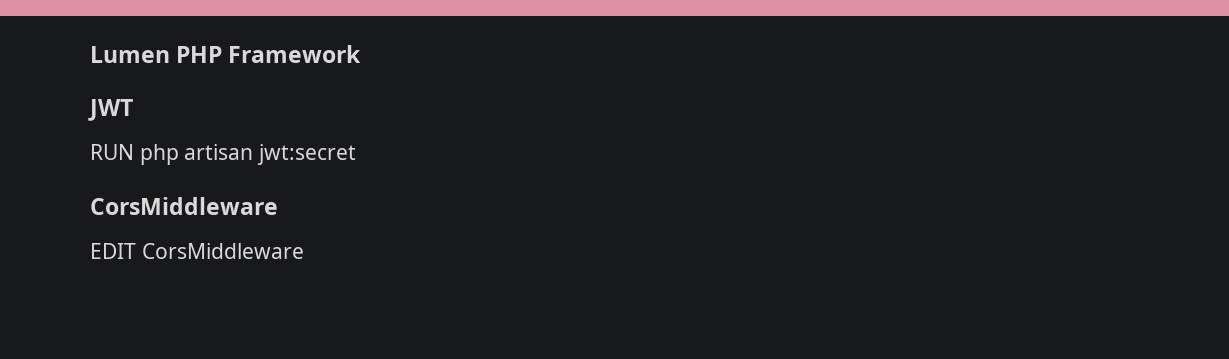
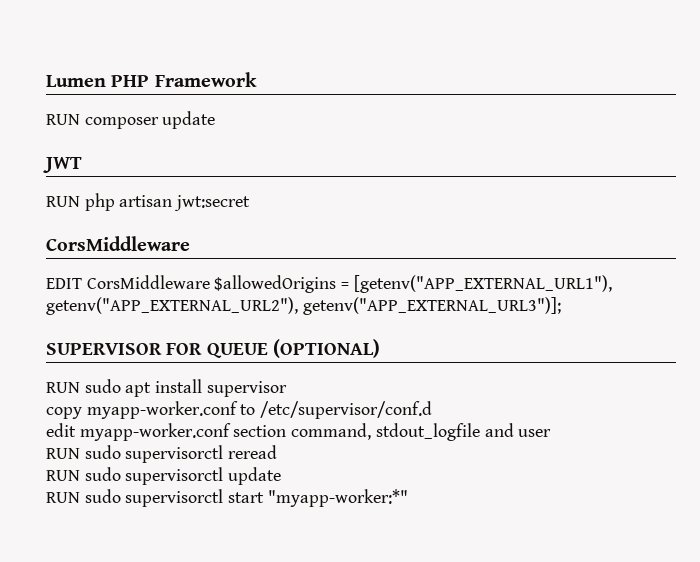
+ RUN composer update
- EDIT CorsMiddleware
+ EDIT CorsMiddleware $allowedOrigins = [getenv("APP_EXTERNAL_URL1"), getenv("APP_EXTERNAL_URL2"), getenv("APP_EXTERNAL_URL3")];
+ SUPERVISOR FOR QUEUE (OPTIONAL)
+ RUN sudo apt install supervisor
+ copy myapp-worker.conf to /etc/supervisor/conf.d
+ edit myapp-worker.conf section command, stdout_logfile and user
+ RUN sudo supervisorctl reread
+ RUN sudo supervisorctl update
+ RUN sudo supervisorctl start "myapp-worker:*"

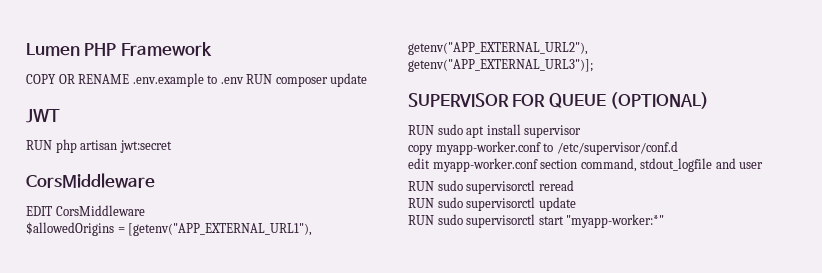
- RUN composer update
+ COPY OR RENAME .env.example to .env RUN composer update
- EDIT CorsMiddleware $allowedOrigins = [getenv("APP_EXTERNAL_URL1"), getenv("APP_EXTERNAL_URL2"), getenv("APP_EXTERNAL_URL3")];
+ EDIT CorsMiddleware
+ $allowedOrigins = [getenv("APP_EXTERNAL_URL1"), getenv("APP_EXTERNAL_URL2"), getenv("APP_EXTERNAL_URL3")];

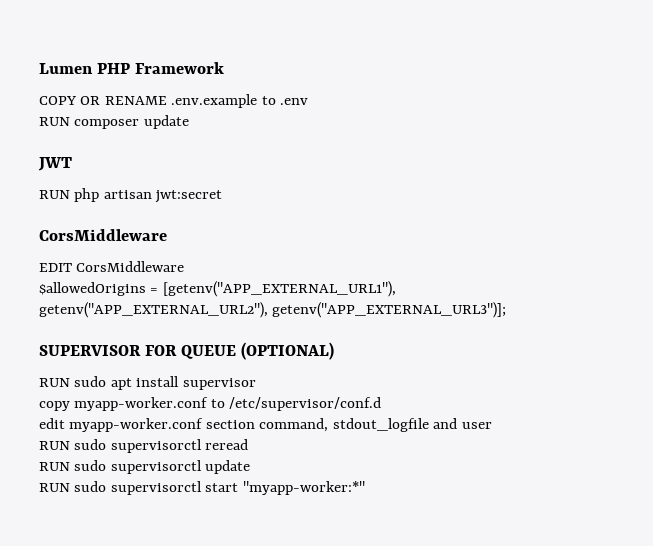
- COPY OR RENAME .env.example to .env RUN composer update
+ COPY OR RENAME .env.example to .env
+ RUN composer update

